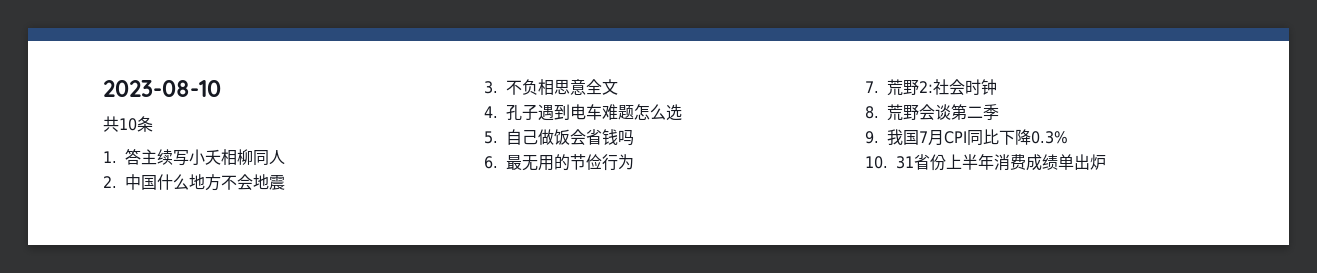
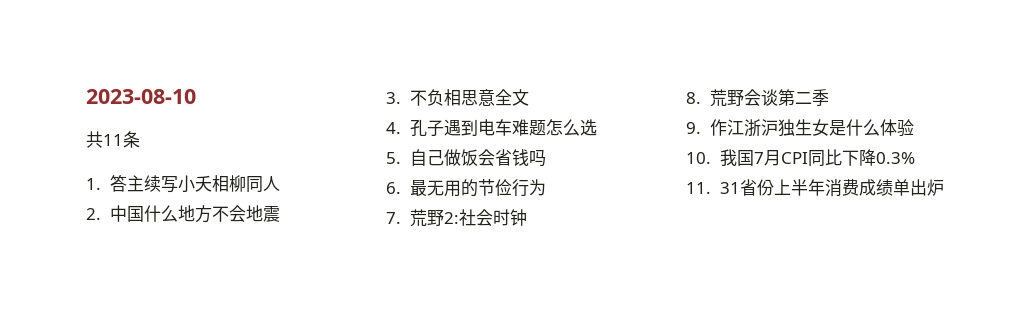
- 共10条
+ 共11条
- 9.我国7月CPI同比下降0.3%
+ 9.作江浙沪独生女是什么体验
+ 10.我国7月CPI同比下降0.3%
- 10. 31省份上半年消费成绩单出炉
+ 11. 31省份上半年消费成绩单出炉

